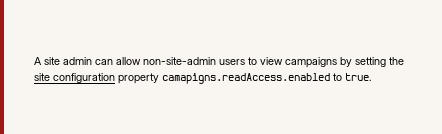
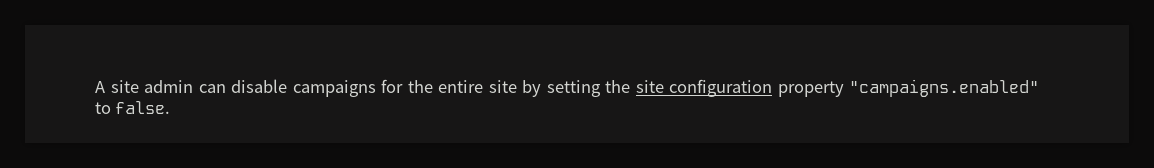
- A site admin can allow non-site-admin users to view campaigns by setting the site configuration property camapigns.readAccess.enabled to true.
+ A site admin can disable campaigns for the entire site by setting the site configuration property "campaigns.enabled" to false.

